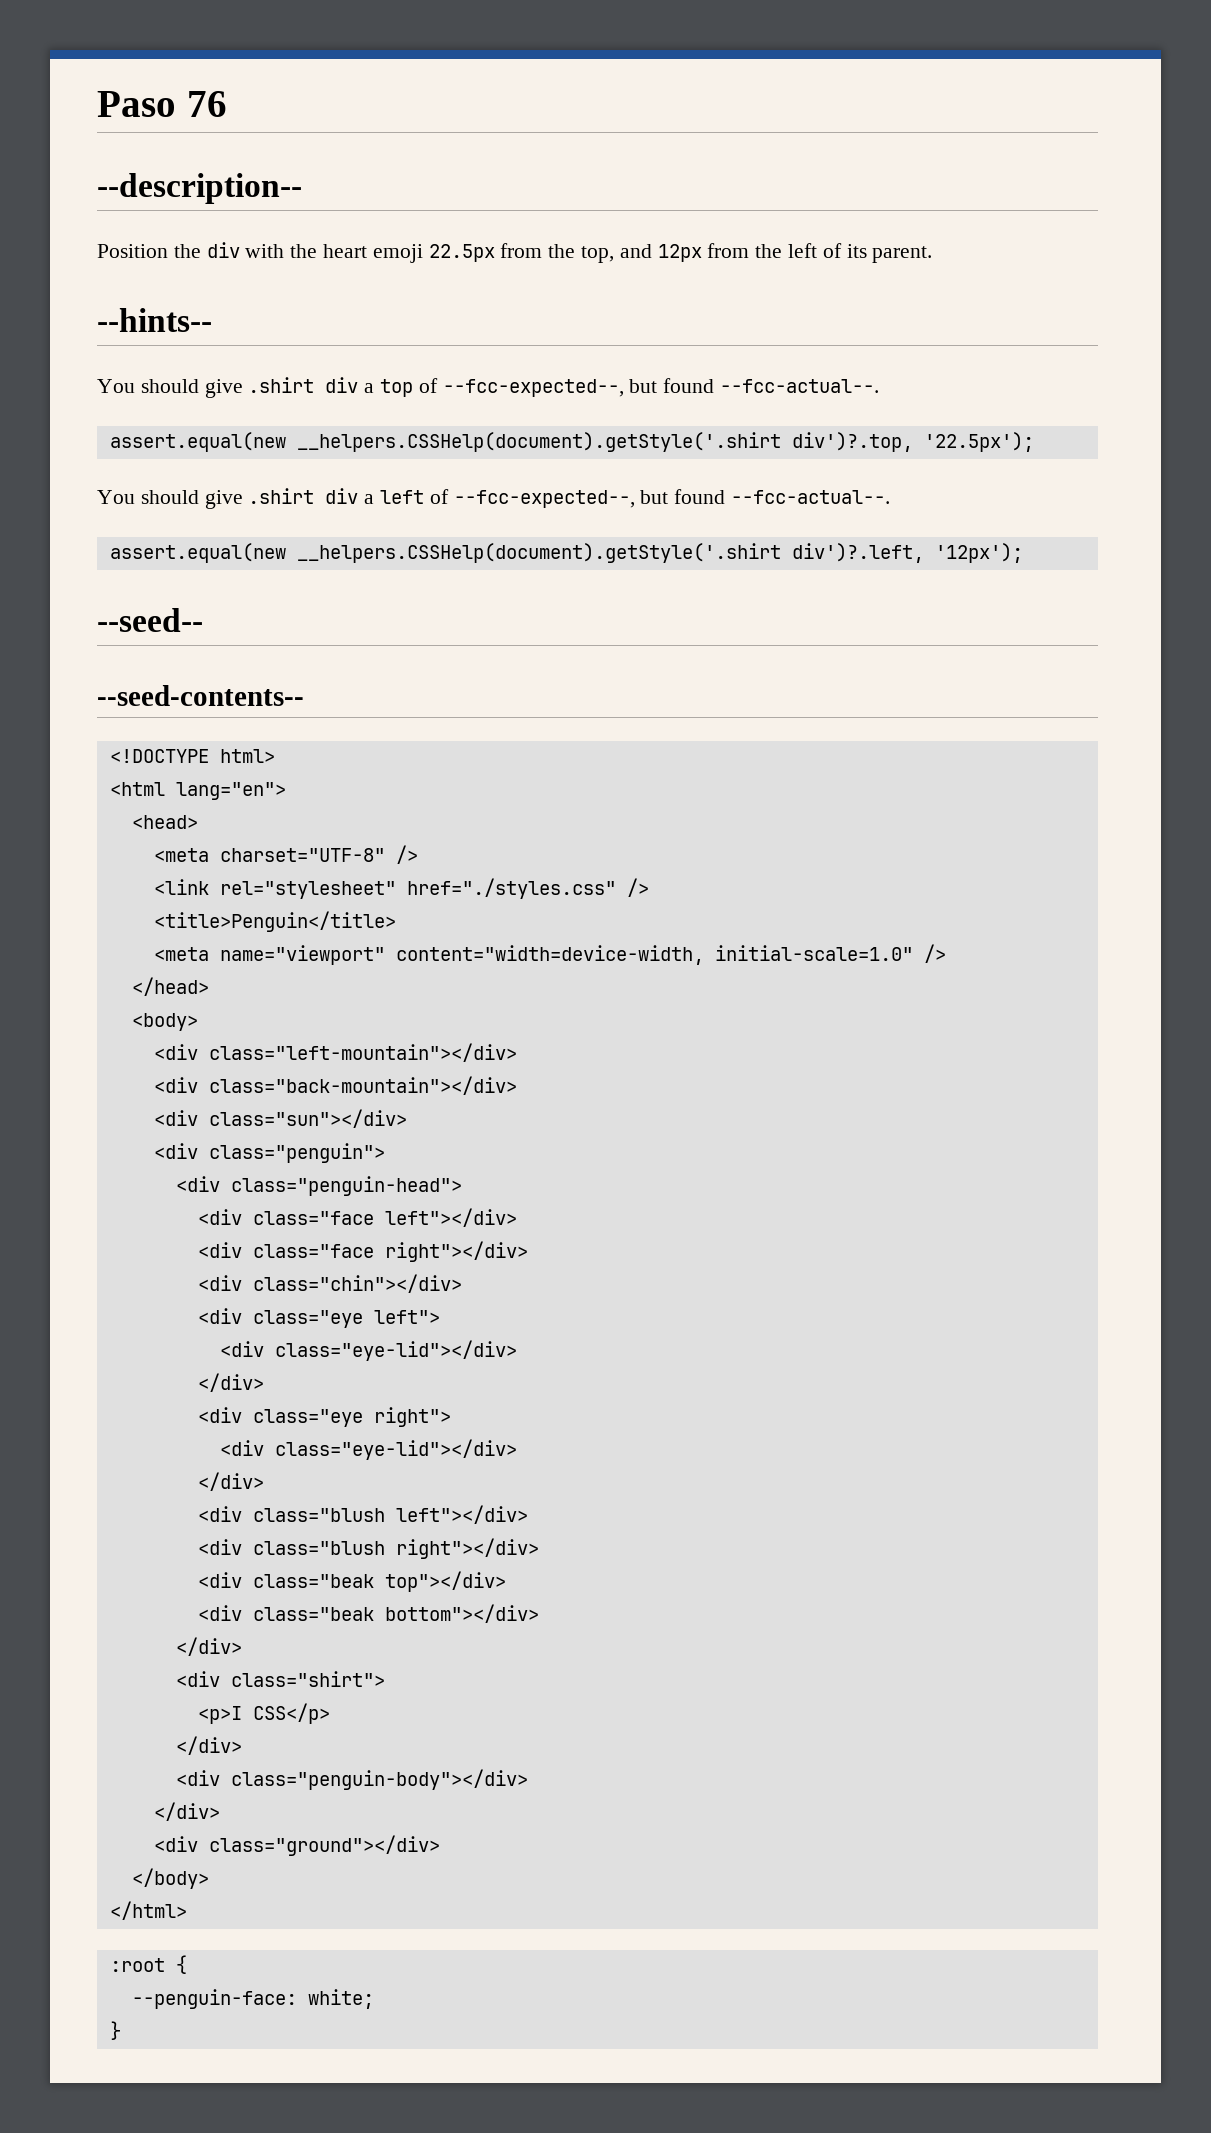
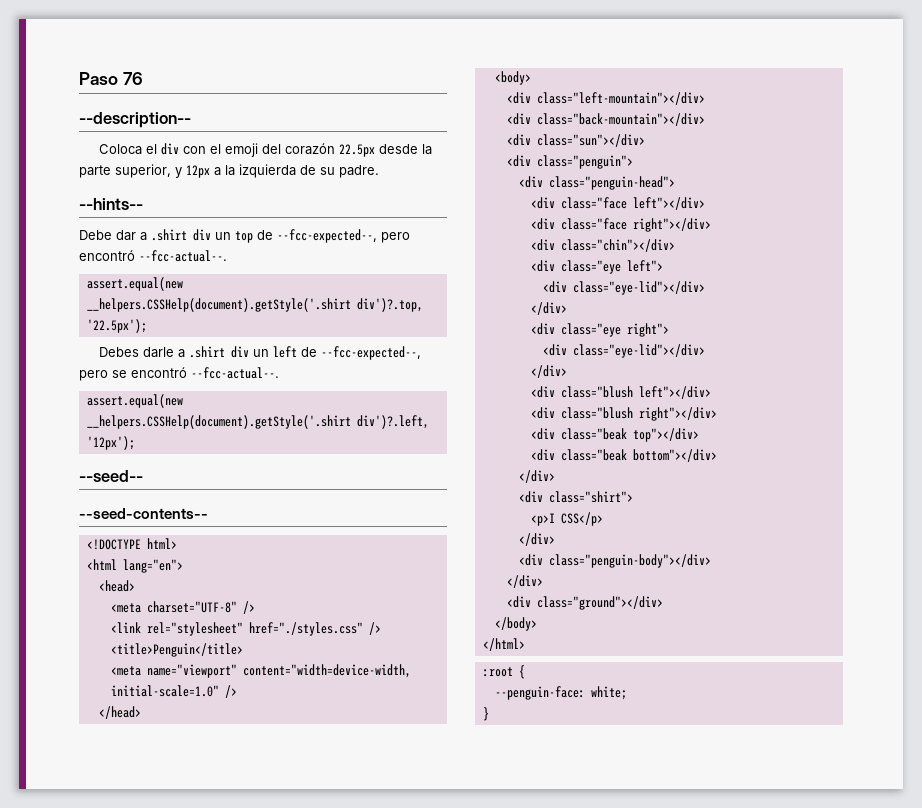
- Position the div with the heart emoji 22.5px from the top, and 12px from the left of its parent.
+ Coloca el div con el emoji del corazón 22.5px desde la parte superior, y 12px a la izquierda de su padre.
  --hints--
- You should give .shirt div a top of --fcc-expected--, but found --fcc-actual--.
+ Debe dar a .shirt div un top de --fcc-expected--, pero encontró --fcc-actual--.
- You should give .shirt div a left of --fcc-expected--, but found --fcc-actual--.
+ Debes darle a .shirt div un left de --fcc-expected--, pero se encontró --fcc-actual--.

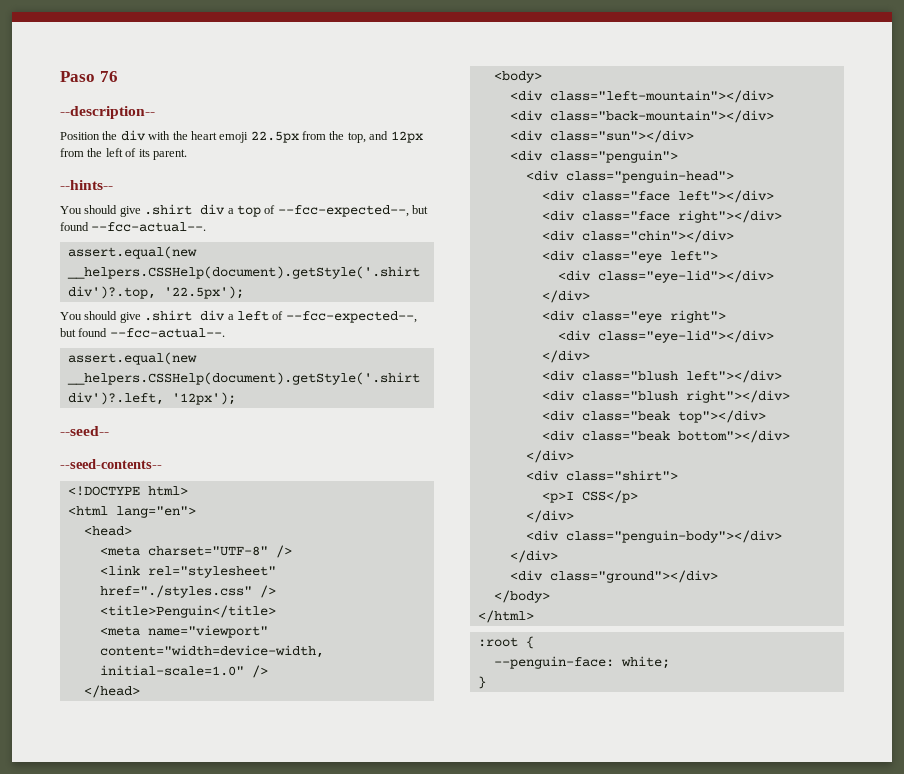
- Coloca el div con el emoji del corazón 22.5px desde la parte superior, y 12px a la izquierda de su padre.
+ Position the div with the heart emoji 22.5px from the top, and 12px from the left of its parent.
  --hints--
- Debe dar a .shirt div un top de --fcc-expected--, pero encontró --fcc-actual--.
+ You should give .shirt div a top of --fcc-expected--, but found --fcc-actual--.
- Debes darle a .shirt div un left de --fcc-expected--, pero se encontró --fcc-actual--.
+ You should give .shirt div a left of --fcc-expected--, but found --fcc-actual--.

